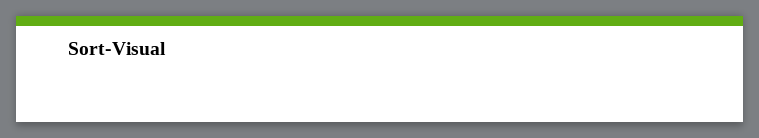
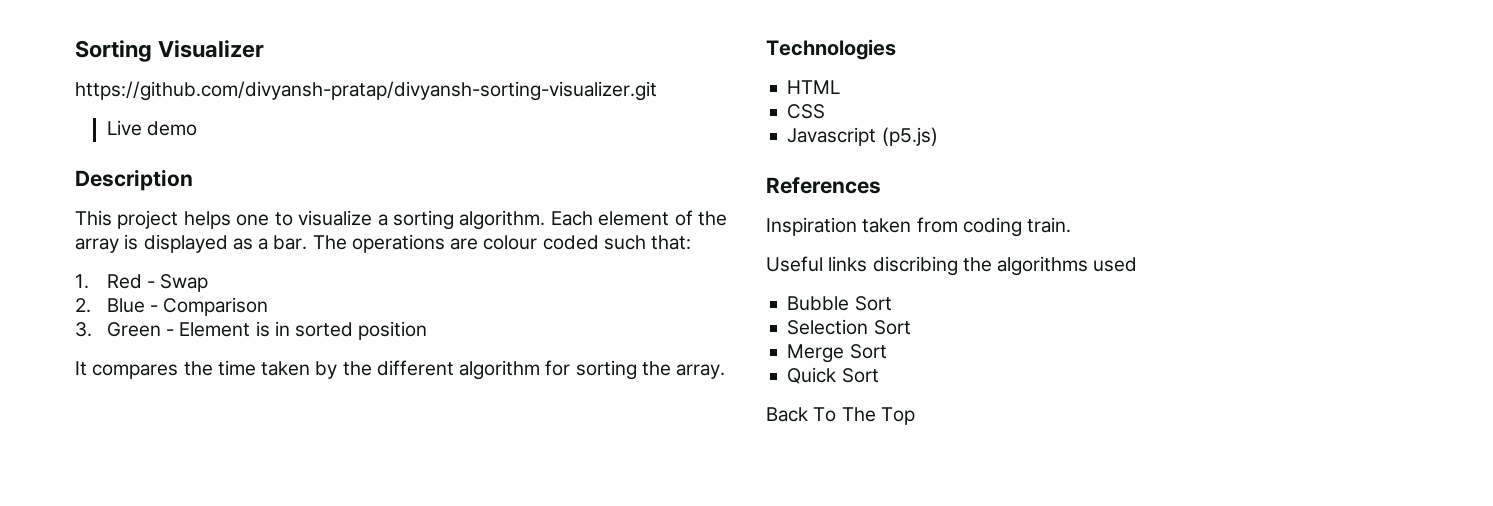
- Sort-Visual
+ Sorting Visualizer
+ https://github.com/divyansh-pratap/divyansh-sorting-visualizer.git
+ Live demo
+ Description
+ This project helps one to visualize a sorting algorithm. Each element of the array is displayed as a bar. The operations are colour coded such that:
+ 1. Red - Swap
+ 2. Blue - Comparison
+ 3. Green - Element is in sorted position
+ It compares the time taken by the different algorithm for sorting the array.
+ Technologies
+ HTML
+ CSS
+ Javascript (p5.js)
+ References
+ Inspiration taken from coding train.
+ Useful links discribing the algorithms used
+ Bubble Sort
+ Selection Sort
+ Merge Sort
+ Quick Sort
+ Back To The Top

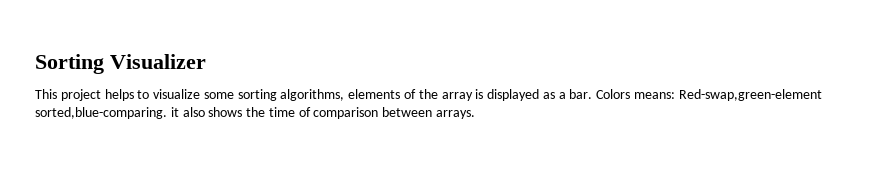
- https://github.com/divyansh-pratap/divyansh-sorting-visualizer.git
- Live demo
- Description
- This project helps one to visualize a sorting algorithm. Each element of the array is displayed as a bar.
+ This project helps to visualize some sorting algorithms, elements of the array is displayed as a bar.
- The operations are colour coded such that:
- 1. Red - Swap
- 2. Blue - Comparison
- 3. Green - Element is in sorted position
- It compares the time taken by the different algorithm for sorting the array.
- Technologies
- HTML
- CSS
- Javascript (p5.js)
- References
- Inspiration taken from coding train.
- Useful links discribing the algorithms used
- Bubble Sort
- Selection Sort
- Merge Sort
- Quick Sort
- Back To The Top
+ Colors means: Red-swap,green-element sorted,blue-comparing. it also shows the time of comparison between arrays.

